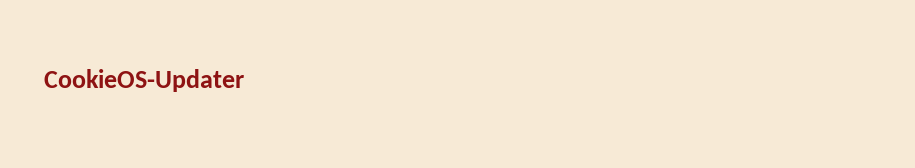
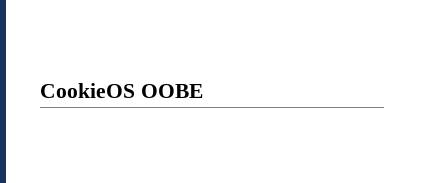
- CookieOS-Updater
+ CookieOS OOBE

